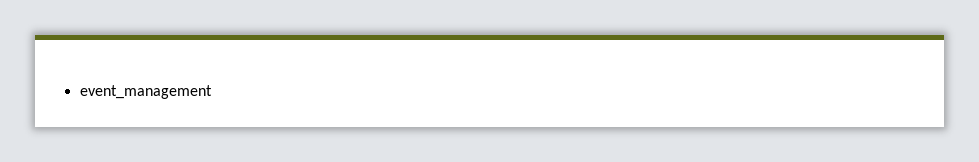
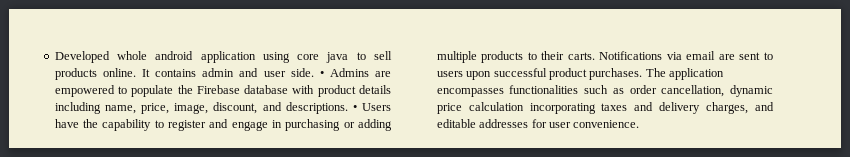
- event_management
+ Developed whole android application using core java to sell products online. It contains admin and user side. • Admins are empowered to populate the Firebase database with product details including name, price, image, discount, and descriptions. • Users have the capability to register and engage in purchasing or adding multiple products to their carts. Notifications via email are sent to users upon successful product purchases. The application encompasses functionalities such as order cancellation, dynamic price calculation incorporating taxes and delivery charges, and editable addresses for user convenience.

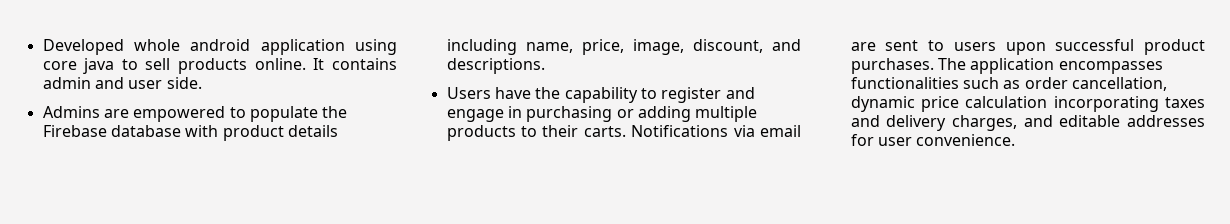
- It contains admin and user side. • Admins are empowered to populate the Firebase database with product details including name, price, image, discount, and descriptions. • Users have the capability to register and engage in purchasing or adding multiple products to their carts.
+ It contains admin and user side.
+ Admins are empowered to populate the Firebase database with product details including name, price, image, discount, and descriptions.
+ Users have the capability to register and engage in purchasing or adding multiple products to their carts.

